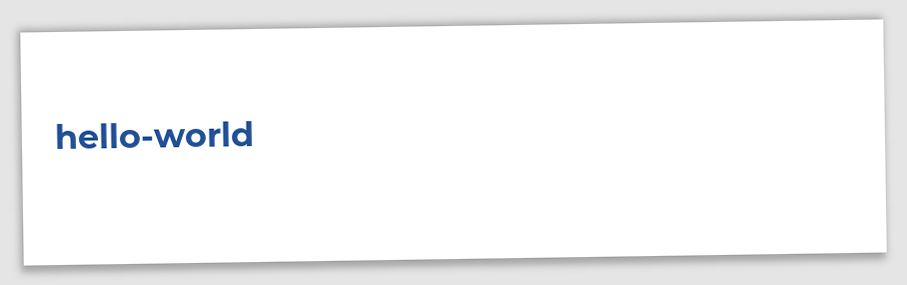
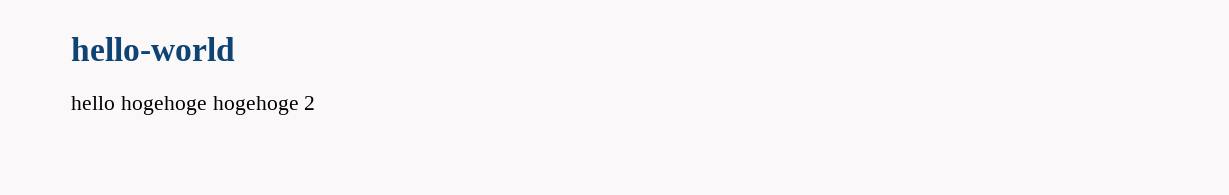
+ hello hogehoge hogehoge 2

